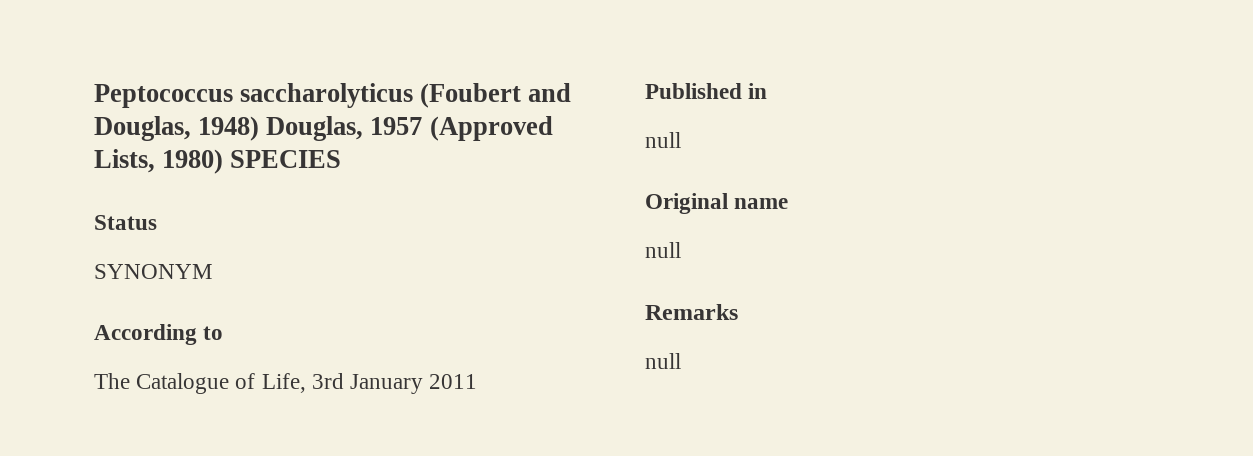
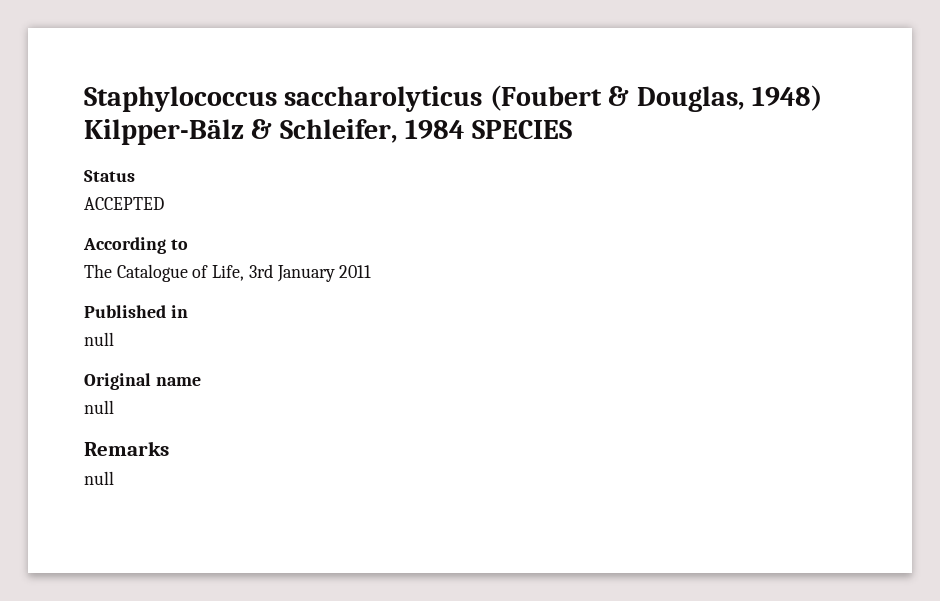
- Peptococcus saccharolyticus (Foubert and Douglas, 1948) Douglas, 1957 (Approved Lists, 1980) SPECIES
+ Staphylococcus saccharolyticus (Foubert & Douglas, 1948) Kilpper-Bälz & Schleifer, 1984 SPECIES
- SYNONYM
+ ACCEPTED

